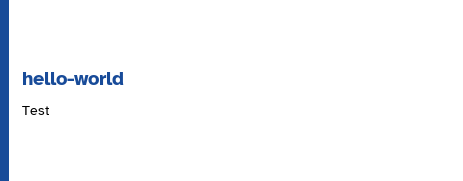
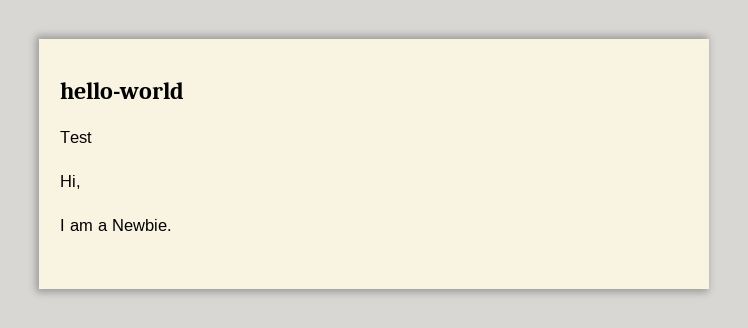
+ Hi,
+ I am a Newbie.

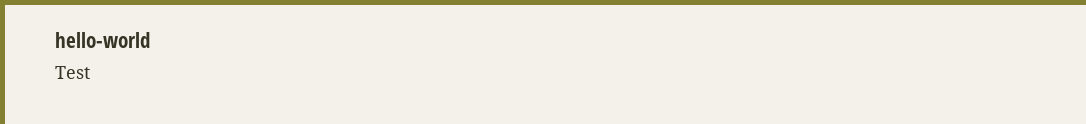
- Hi,
- I am a Newbie.

